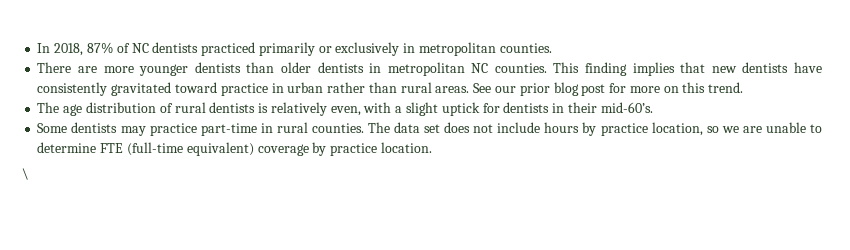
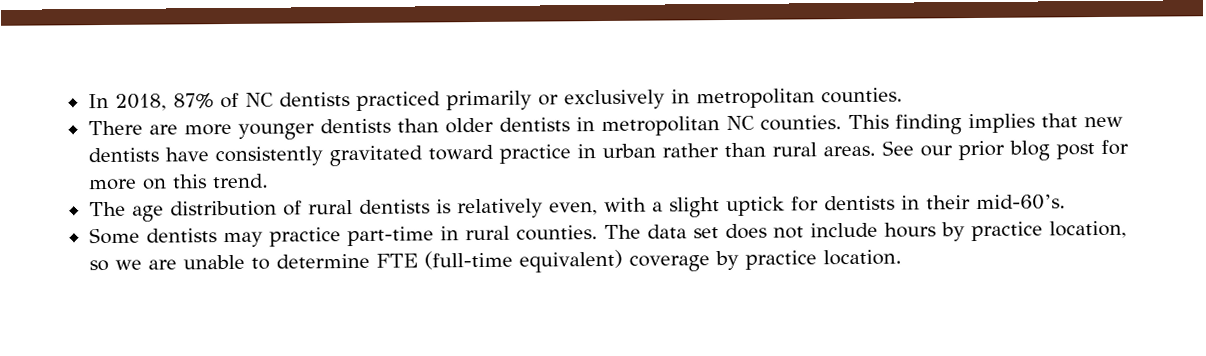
- \

